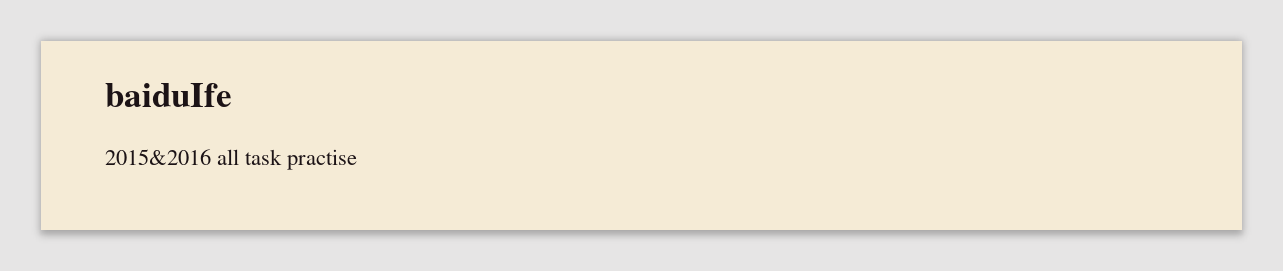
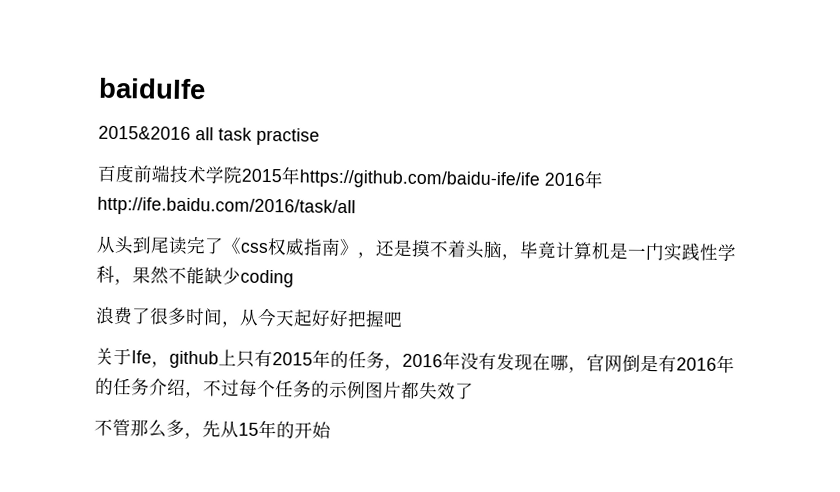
+ 百度前端技术学院2015年https://github.com/baidu-ife/ife 2016年http://ife.baidu.com/2016/task/all
+ 从头到尾读完了《css权威指南》，还是摸不着头脑，毕竟计算机是一门实践性学科，果然不能缺少coding
+ 浪费了很多时间，从今天起好好把握吧
+ 关于Ife，github上只有2015年的任务，2016年没有发现在哪，官网倒是有2016年的任务介绍，不过每个任务的示例图片都失效了
+ 不管那么多，先从15年的开始

